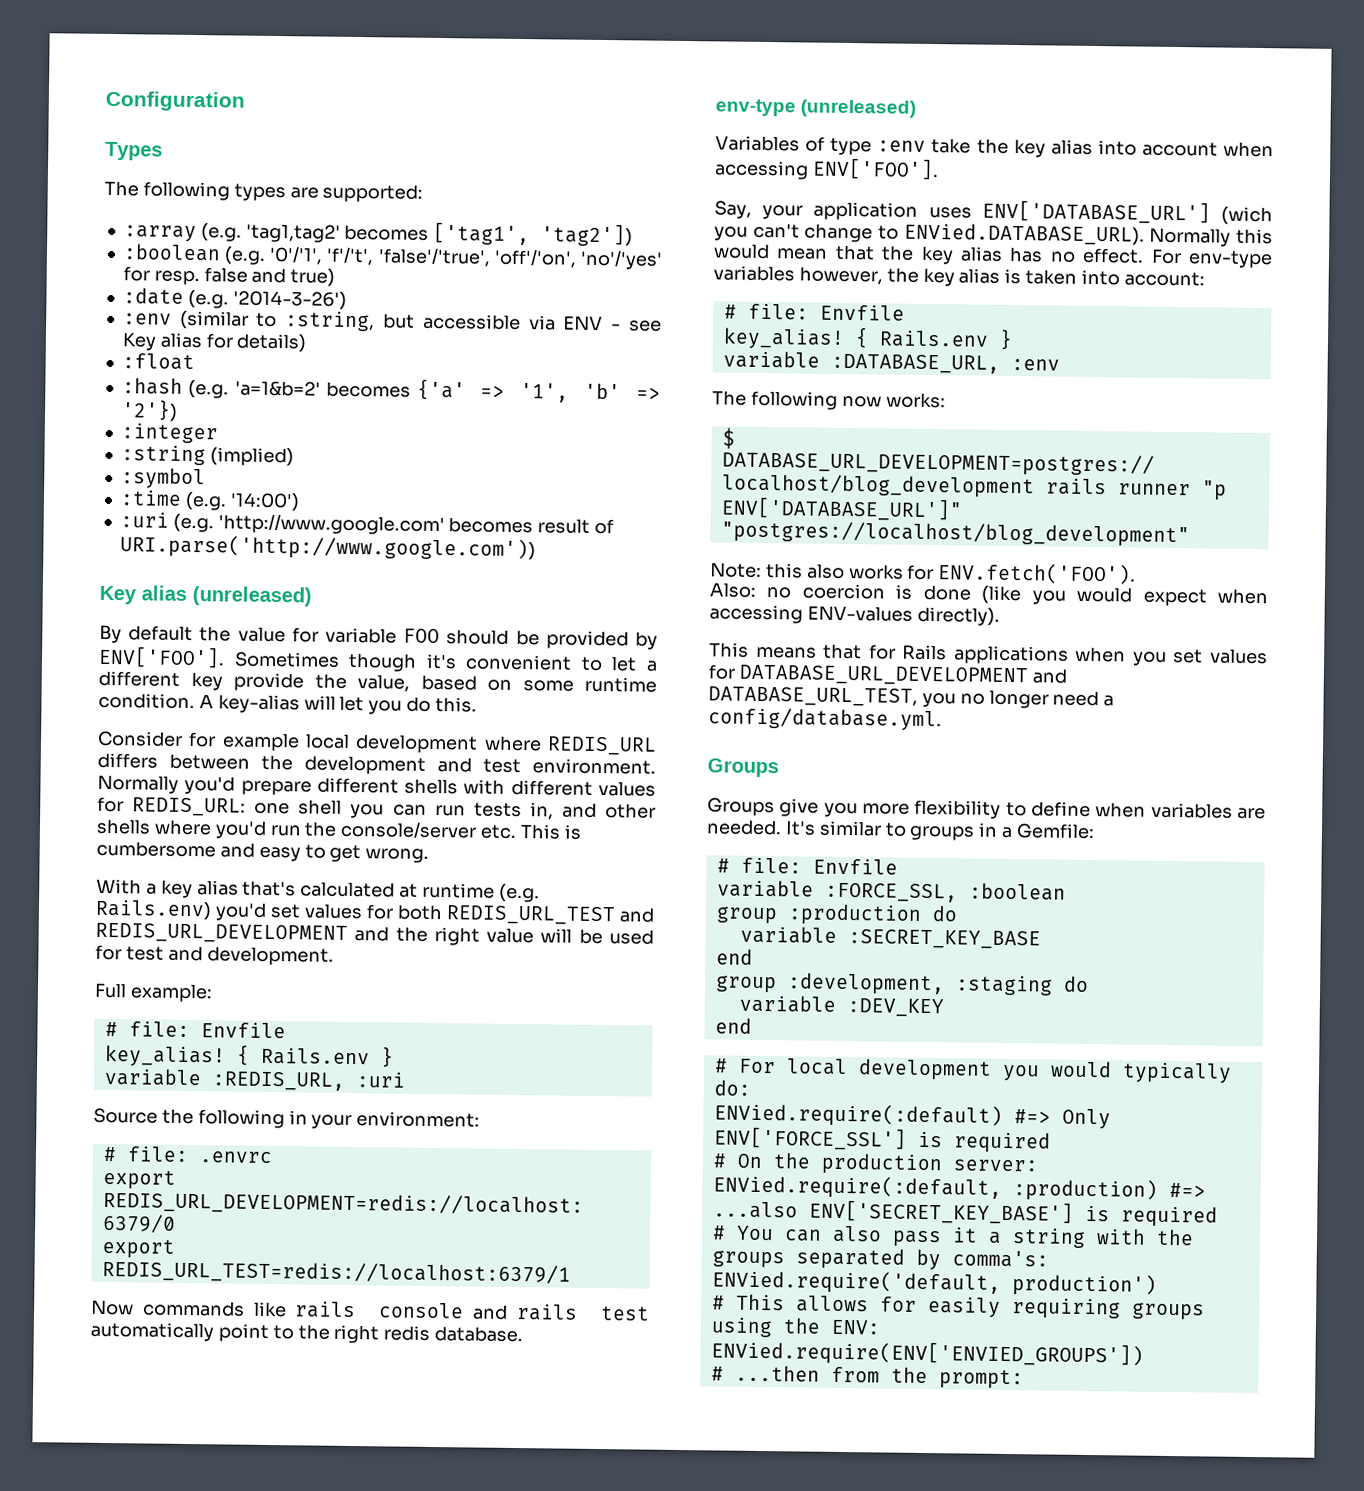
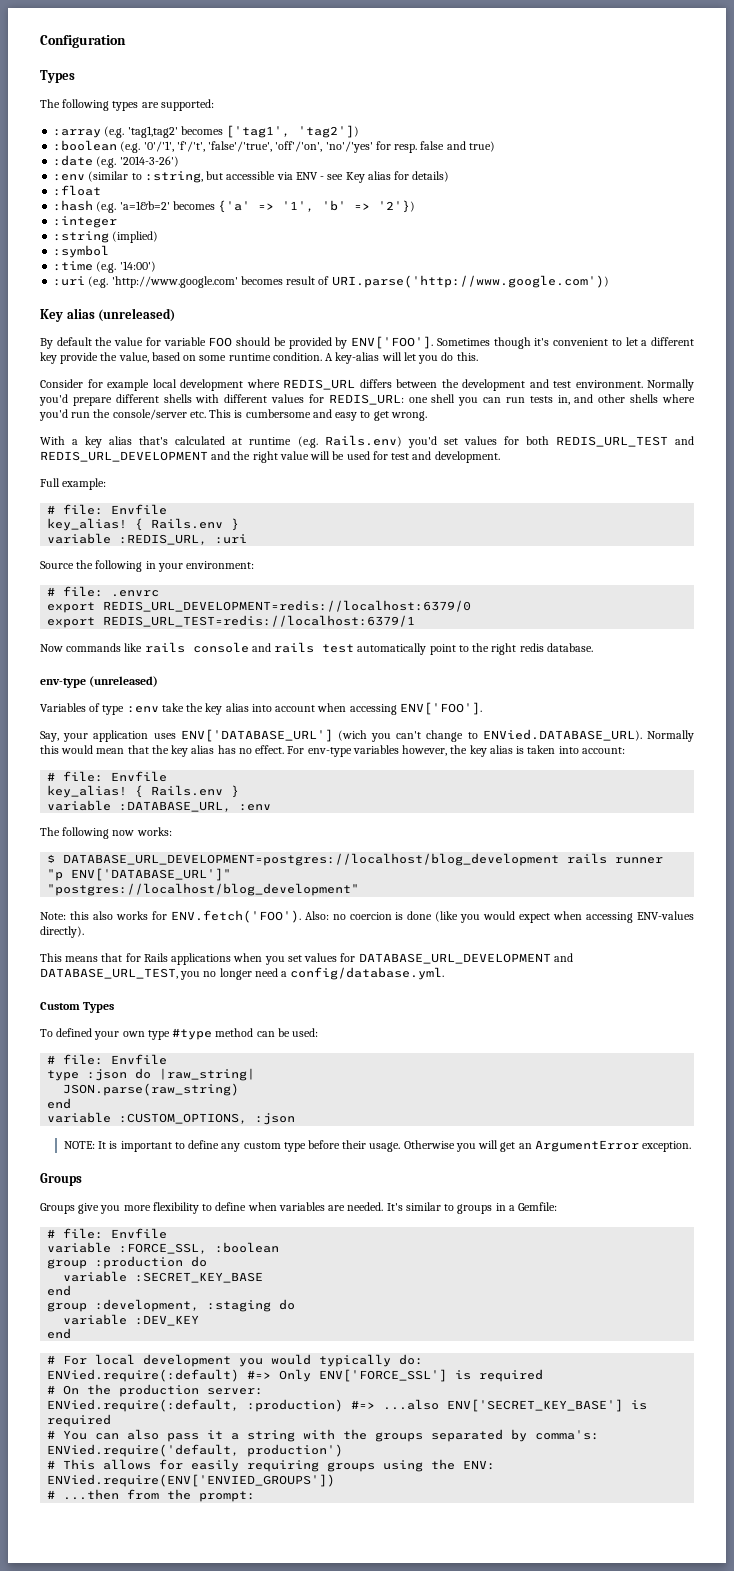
- Note: this also works for ENV.fetch('FOO').
- Also: no coercion is done (like you would expect when accessing ENV-values directly).
+ Note: this also works for ENV.fetch('FOO'). Also: no coercion is done (like you would expect when accessing ENV-values directly).
+ Custom Types
+ To defined your own type #type method can be used:
+ # file: Envfile
+ type :json do |raw_string|
+ JSON.parse(raw_string)
+ end
+ variable :CUSTOM_OPTIONS, :json
+ NOTE: It is important to define any custom type before their usage. Otherwise you will get an ArgumentError exception.

